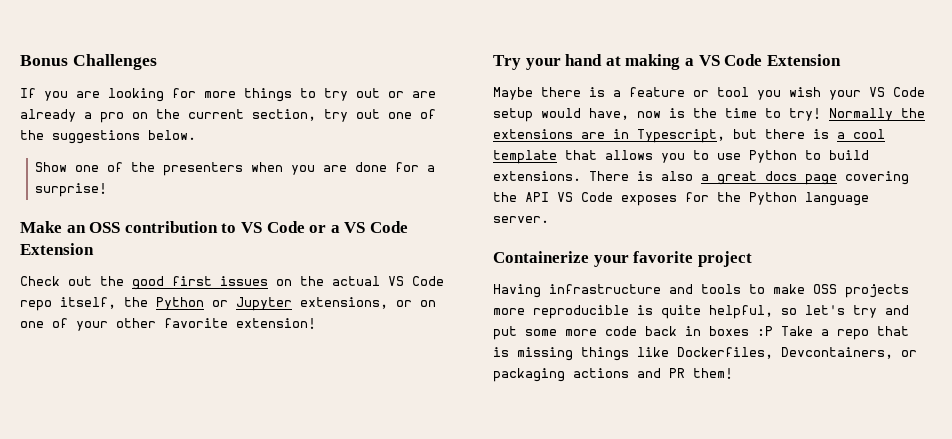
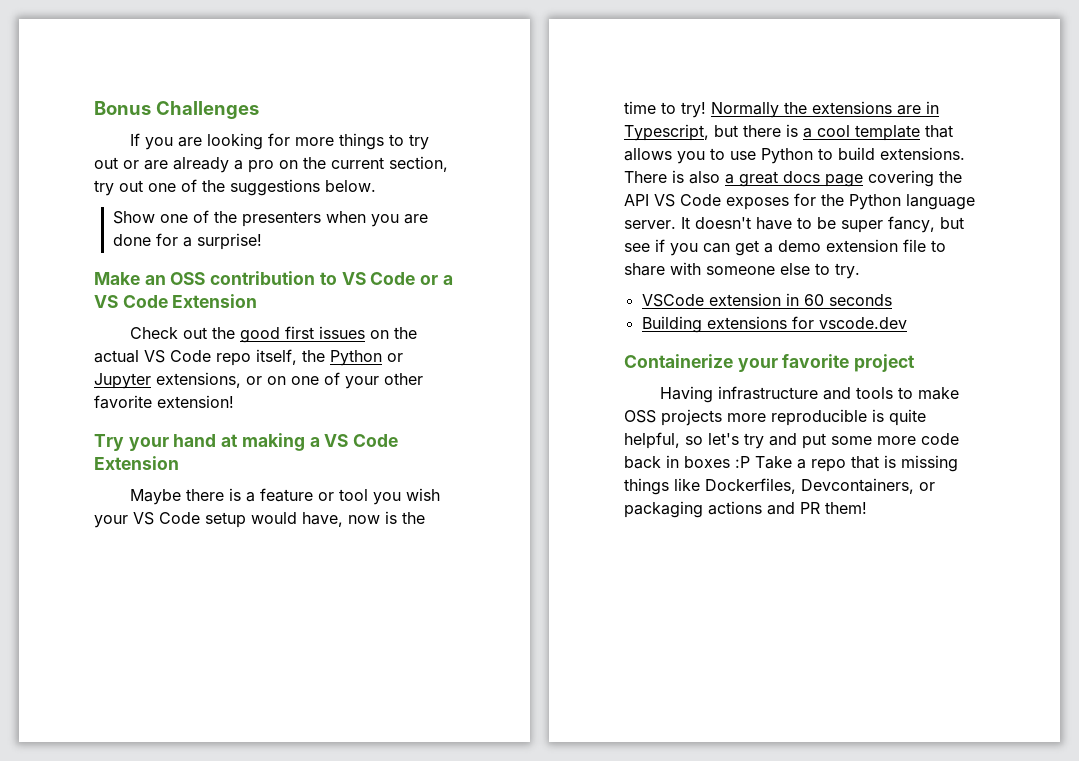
+ It doesn't have to be super fancy, but see if you can get a demo extension file to share with someone else to try.
+ VSCode extension in 60 seconds
+ Building extensions for vscode.dev

